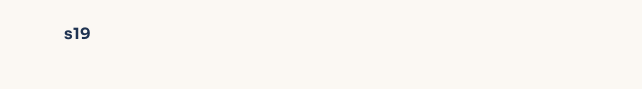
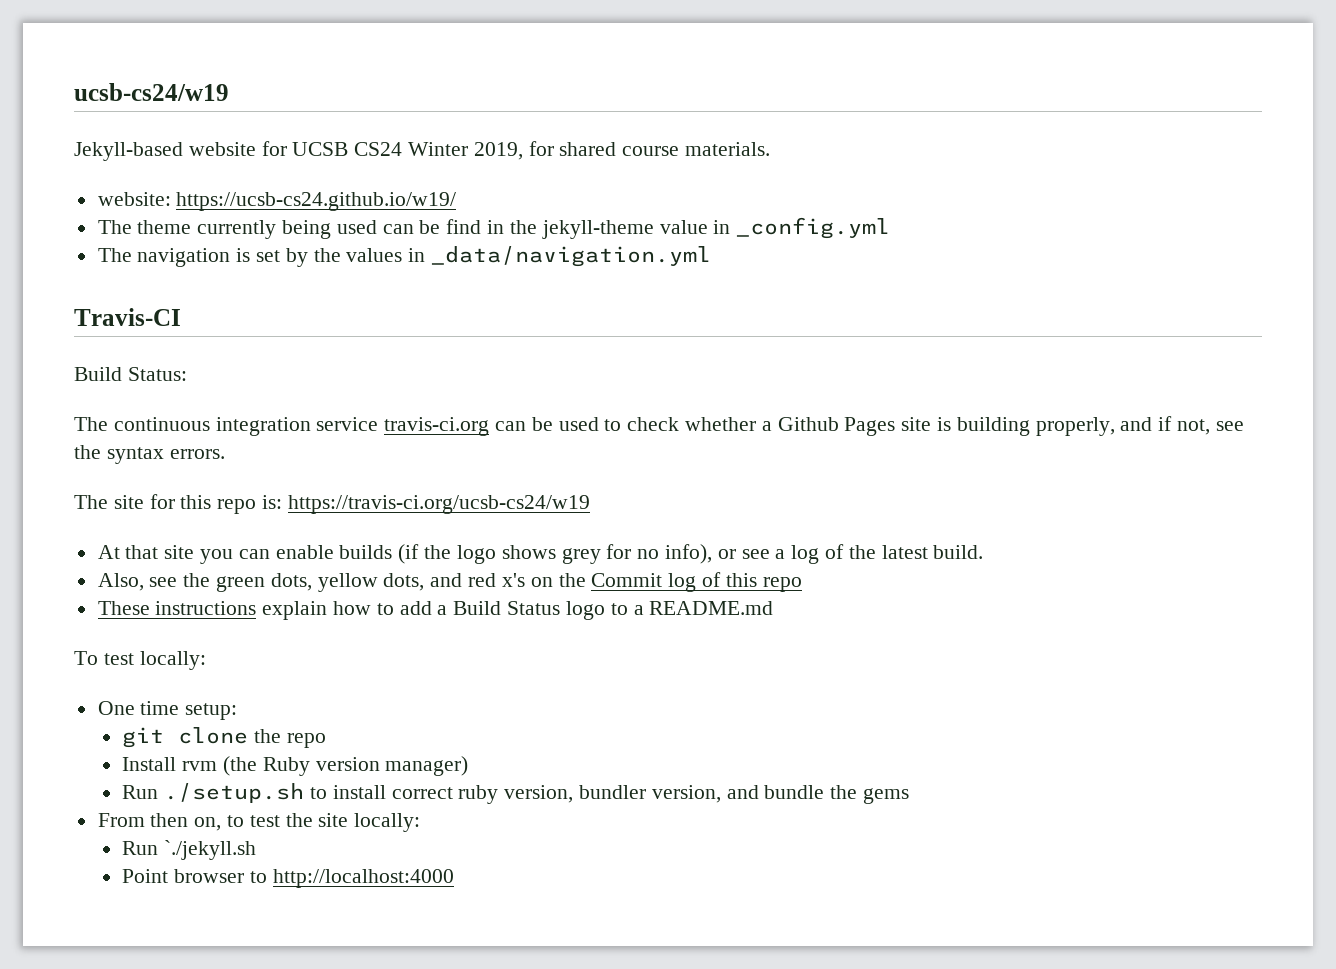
- s19
+ ucsb-cs24/w19
+ Jekyll-based website for UCSB CS24 Winter 2019, for shared course materials.
+ website: https://ucsb-cs24.github.io/w19/
+ The theme currently being used can be find in the jekyll-theme value in _config.yml
+ The navigation is set by the values in _data/navigation.yml
+ Travis-CI
+ Build Status:
+ The continuous integration service travis-ci.org can be used to check whether a Github Pages site is building properly, and if not, see the syntax errors.
+ The site for this repo is: https://travis-ci.org/ucsb-cs24/w19
+ At that site you can enable builds (if the logo shows grey for no info), or see a log of the latest build.
+ Also, see the green dots, yellow dots, and red x's on the Commit log of this repo
+ These instructions explain how to add a Build Status logo to a README.md
+ To test locally:
+ One time setup:
+ git clone the repo
+ Install rvm (the Ruby version manager)
+ Run ./setup.sh to install correct ruby version, bundler version, and bundle the gems
+ From then on, to test the site locally:
+ Run `./jekyll.sh
+ Point browser to http://localhost:4000

